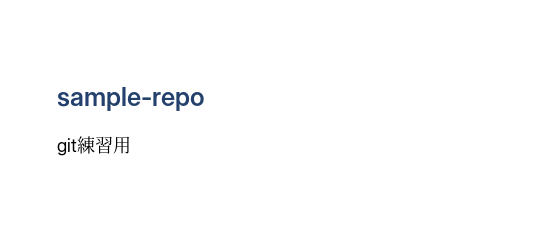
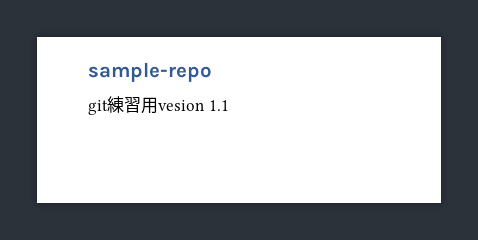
- git練習用
+ git練習用vesion 1.1

